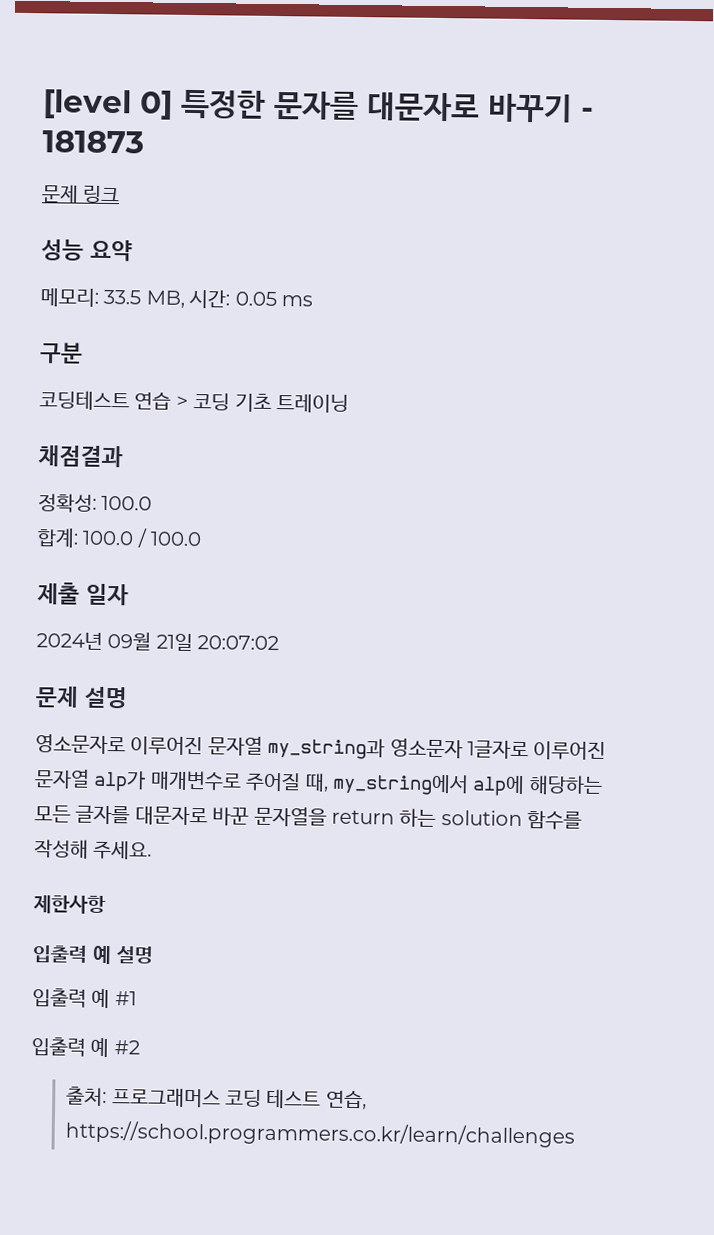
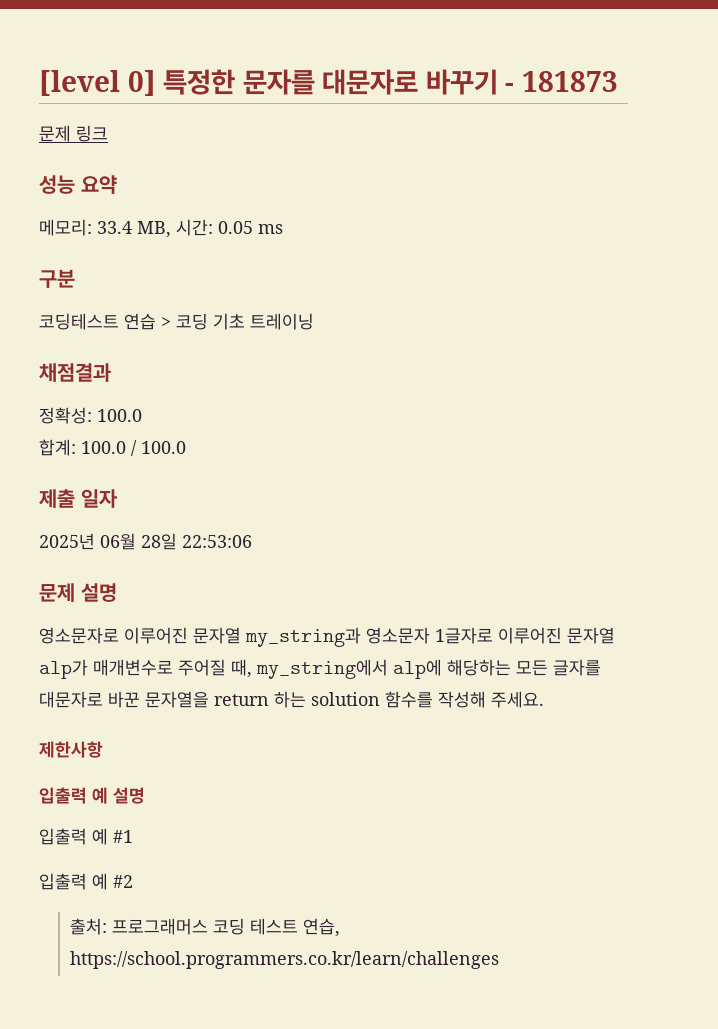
- 메모리: 33.5 MB, 시간: 0.05 ms
+ 메모리: 33.4 MB, 시간: 0.05 ms
- 2024년 09월 21일 20:07:02
+ 2025년 06월 28일 22:53:06

